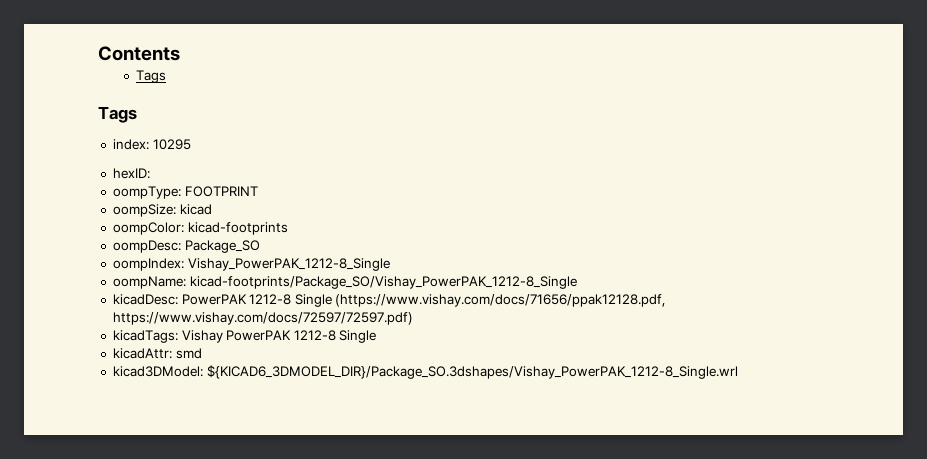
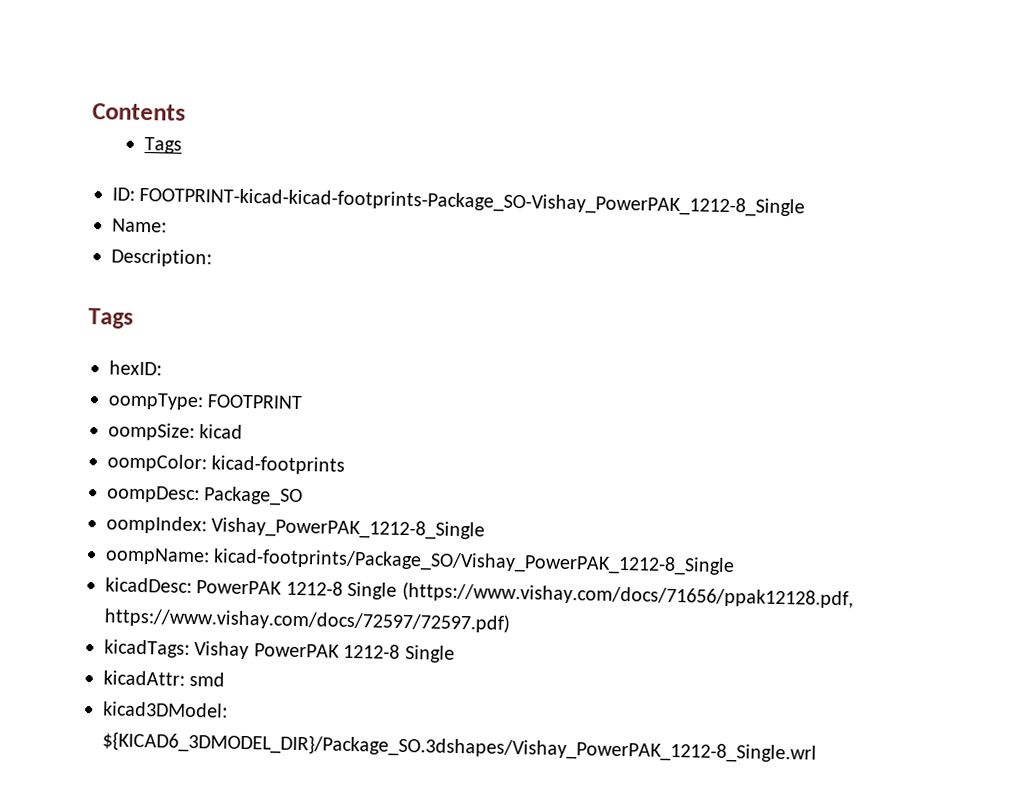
  Contents
  Tags
+ ID: FOOTPRINT-kicad-kicad-footprints-Package_SO-Vishay_PowerPAK_1212-8_Single
+ Name:
+ Description:
  Tags
- index: 10295

